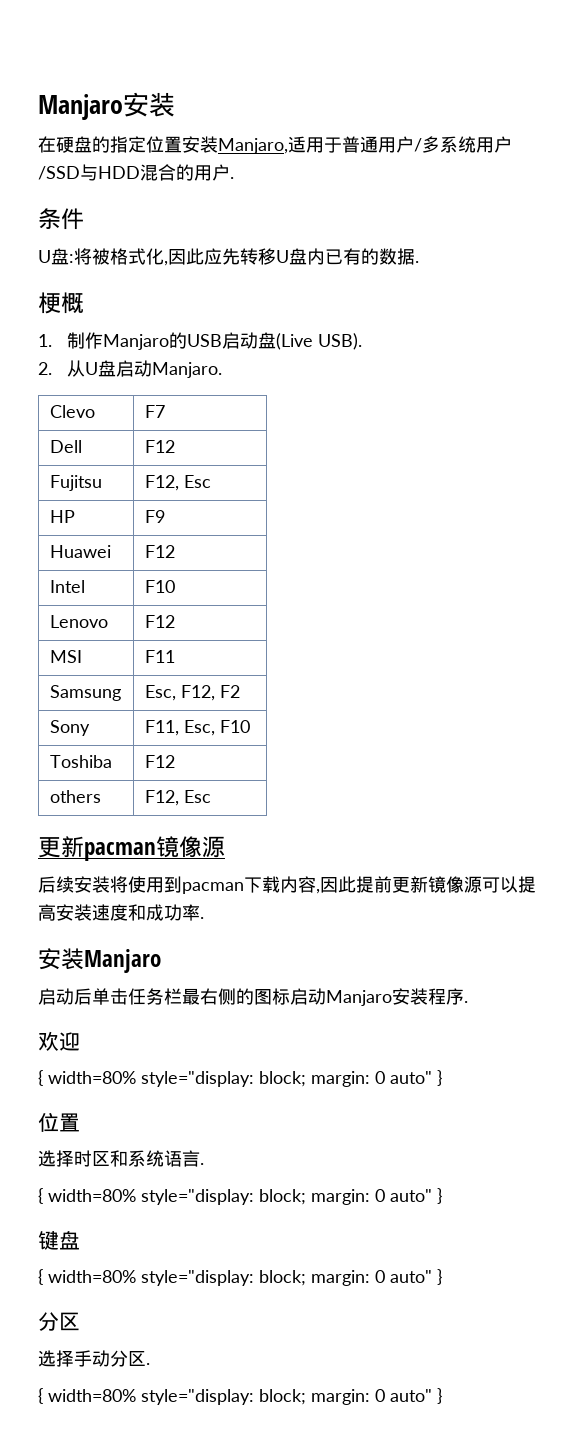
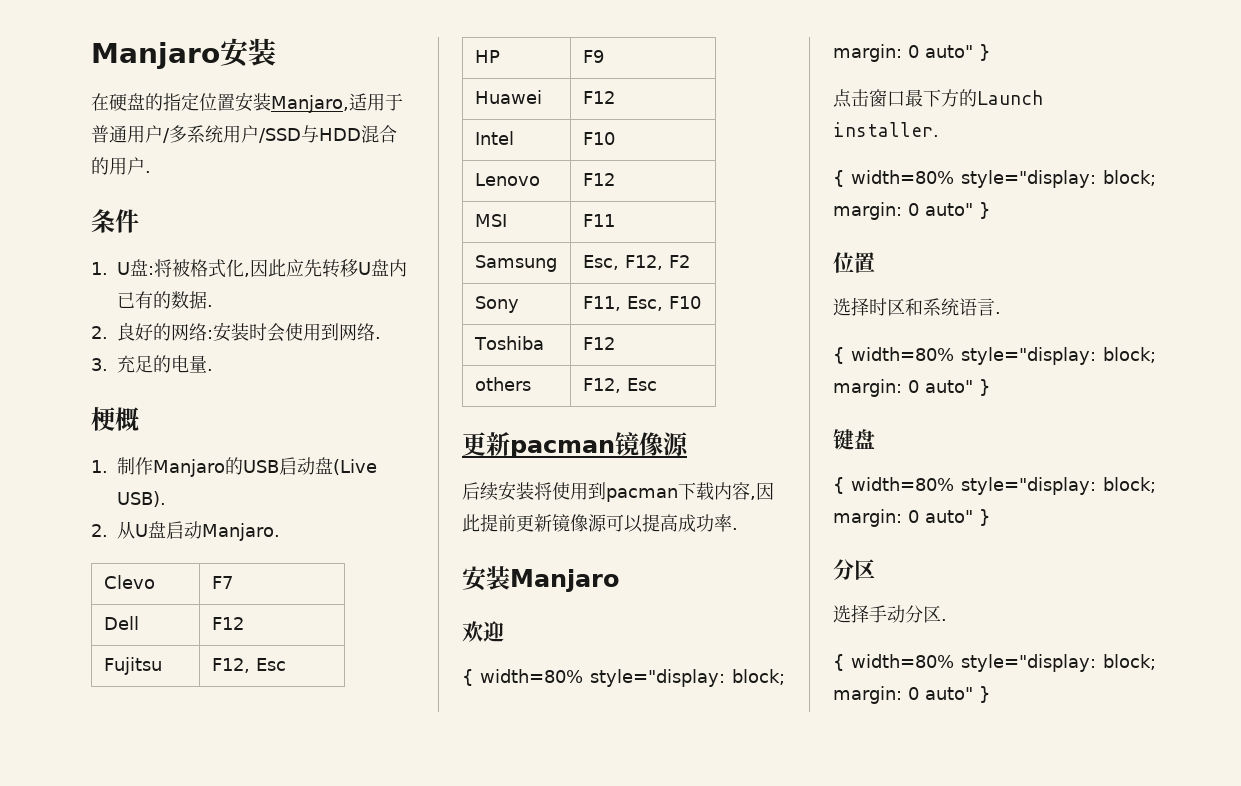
- U盘:将被格式化,因此应先转移U盘内已有的数据.
+ 1. U盘:将被格式化,因此应先转移U盘内已有的数据.
+ 2.良好的网络:安装时会使用到网络.
+ 3.充足的电量.
- 后续安装将使用到pacman下载内容,因此提前更新镜像源可以提高安装速度和成功率.
+ 后续安装将使用到pacman下载内容,因此提前更新镜像源可以提高成功率.
- 启动后单击任务栏最右侧的图标启动Manjaro安装程序.
+ 点击窗口最下方的Launch installer.
+ { width=80% style="display: block; margin: 0 auto" }

